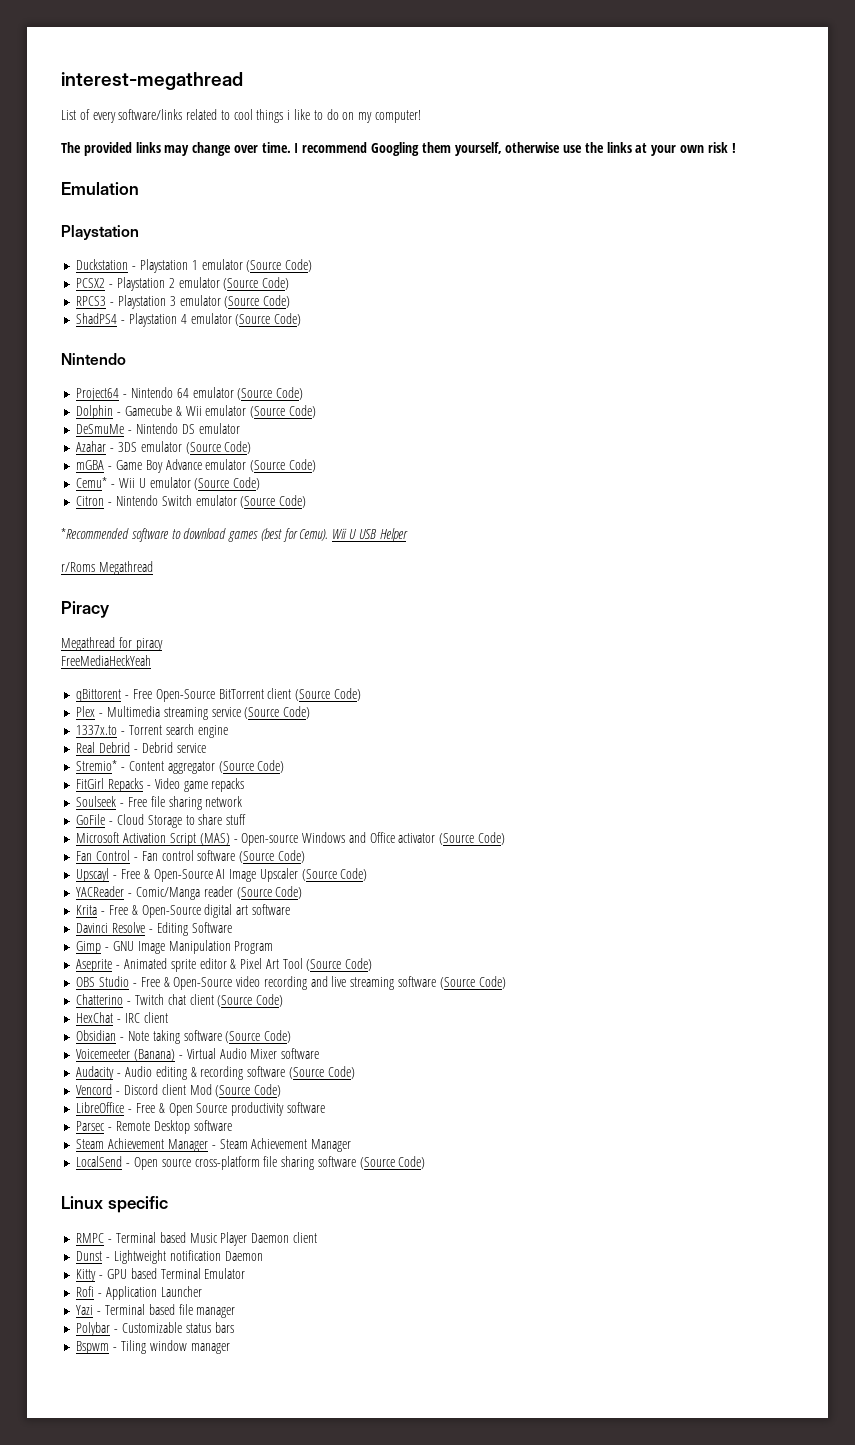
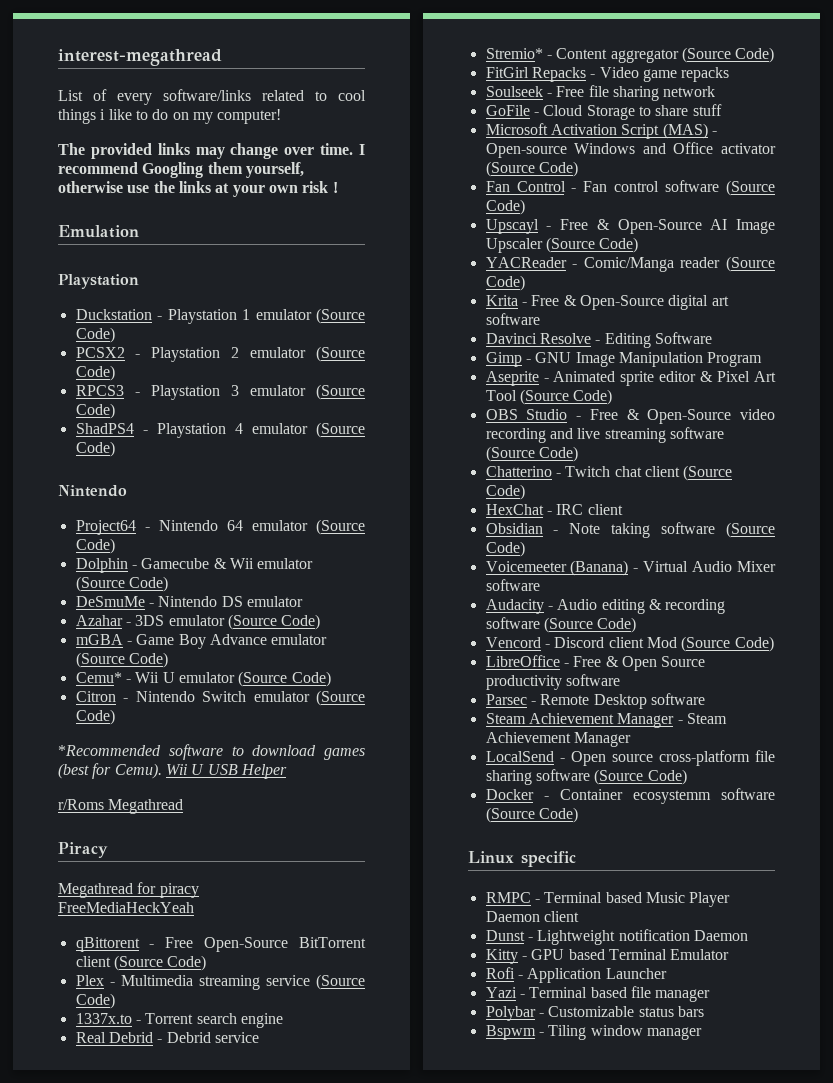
+ Docker - Container ecosystemm software (Source Code)

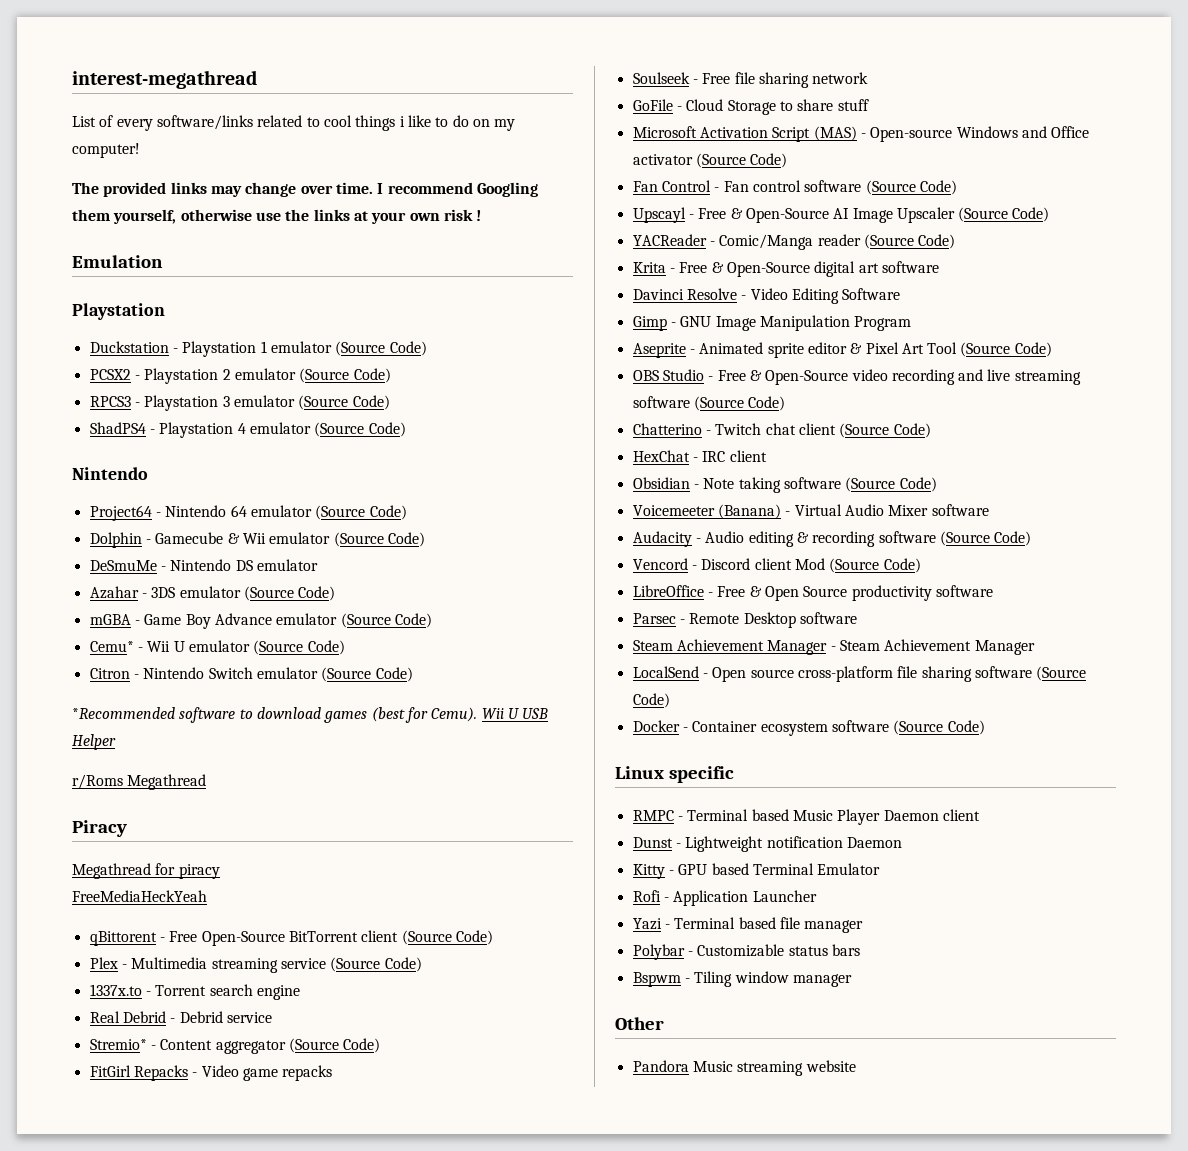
- Davinci Resolve - Editing Software
+ Davinci Resolve - Video Editing Software
- Docker - Container ecosystemm software (Source Code)
+ Docker - Container ecosystem software (Source Code)
+ Other
+ Pandora Music streaming website

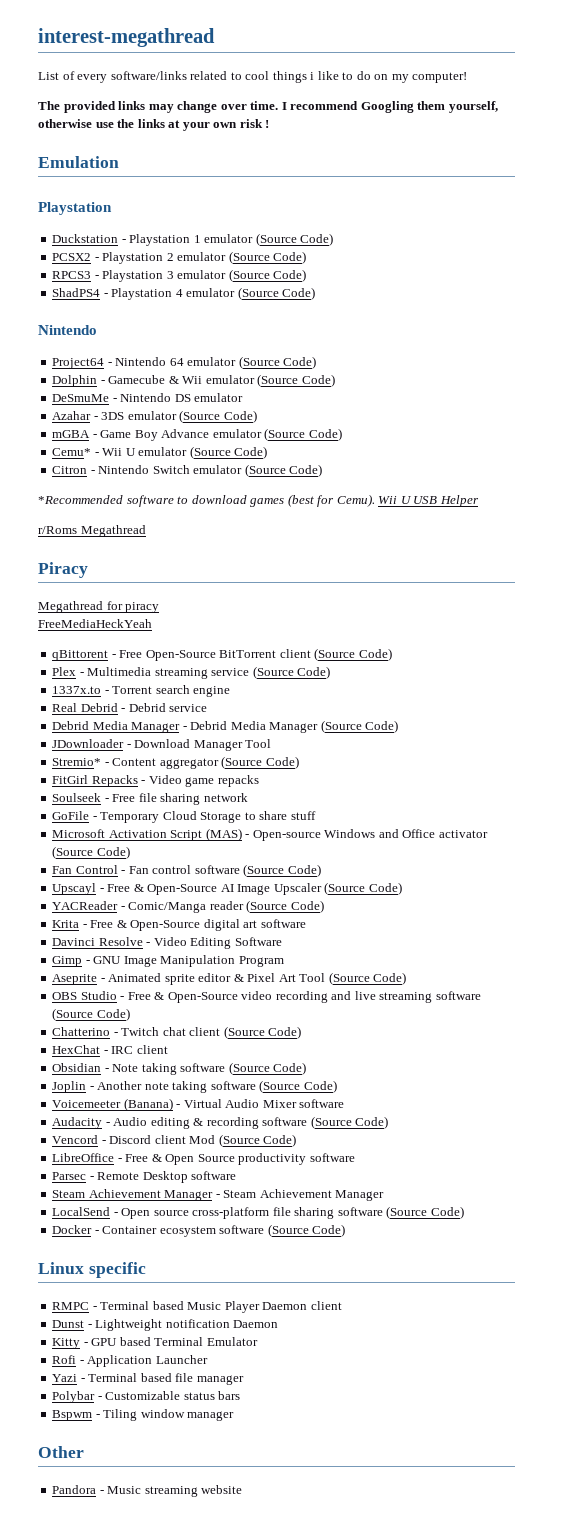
+ Debrid Media Manager - Debrid Media Manager (Source Code)
+ JDownloader - Download Manager Tool
- GoFile - Cloud Storage to share stuff
+ GoFile - Temporary Cloud Storage to share stuff
+ Joplin - Another note taking software (Source Code)
- Pandora Music streaming website
+ Pandora - Music streaming website

